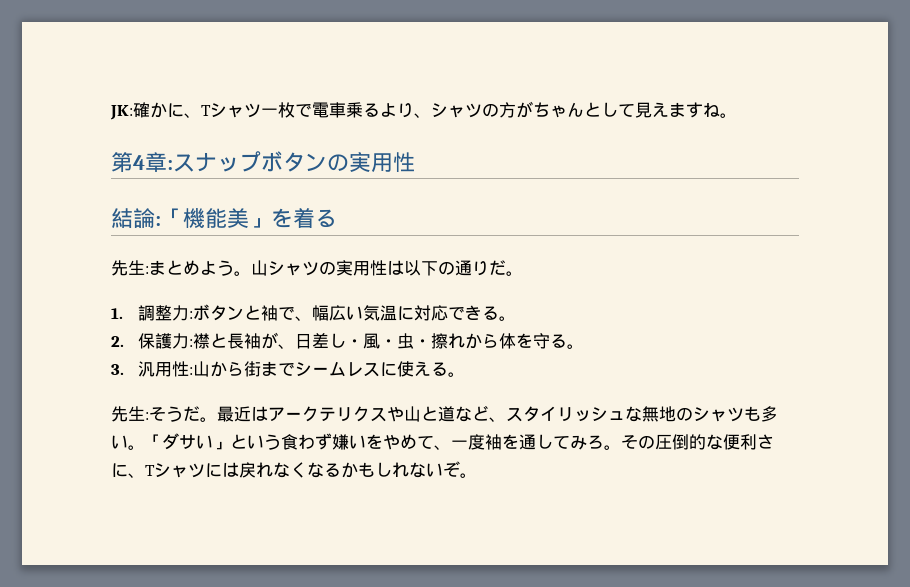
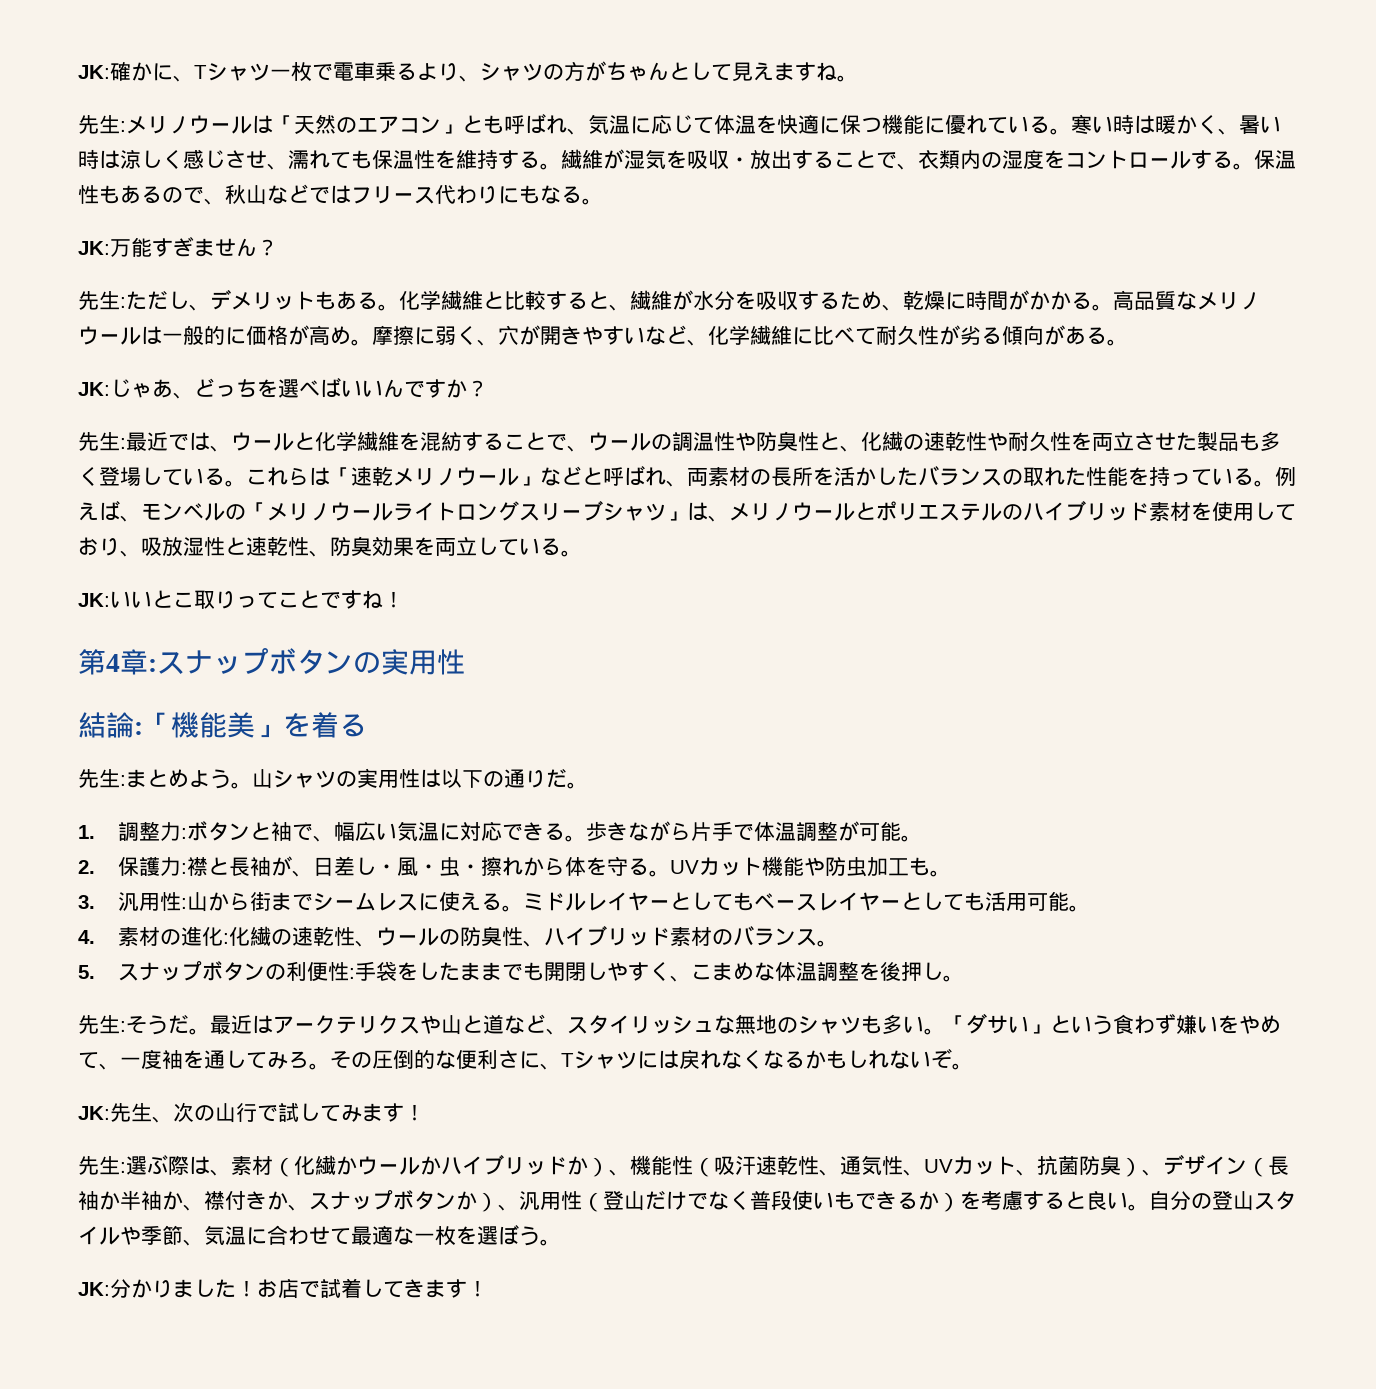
+ 先生:メリノウールは「天然のエアコン」とも呼ばれ、気温に応じて体温を快適に保つ機能に優れている。寒い時は暖かく、暑い時は涼しく感じさせ、濡れても保温性を維持する。繊維が湿気を吸収・放出することで、衣類内の湿度をコントロールする。保温性もあるので、秋山などではフリース代わりにもなる。
+ JK:万能すぎません？
+ 先生:ただし、デメリットもある。化学繊維と比較すると、繊維が水分を吸収するため、乾燥に時間がかかる。高品質なメリノウールは一般的に価格が高め。摩擦に弱く、穴が開きやすいなど、化学繊維に比べて耐久性が劣る傾向がある。
+ JK:じゃあ、どっちを選べばいいんですか？
+ 先生:最近では、ウールと化学繊維を混紡することで、ウールの調温性や防臭性と、化繊の速乾性や耐久性を両立させた製品も多く登場している。これらは「速乾メリノウール」などと呼ばれ、両素材の長所を活かしたバランスの取れた性能を持っている。例えば、モンベルの「メリノウールライトロングスリーブシャツ」は、メリノウールとポリエステルのハイブリッド素材を使用しており、吸放湿性と速乾性、防臭効果を両立している。
+ JK:いいとこ取りってことですね！
+ 歩きながら片手で体温調整が可能。
+ UVカット機能や防虫加工も。
+ ミドルレイヤーとしてもベースレイヤーとしても活用可能。
+ 4.素材の進化:化繊の速乾性、ウールの防臭性、ハイブリッド素材のバランス。
+ 5.スナップボタンの利便性:手袋をしたままでも開閉しやすく、こまめな体温調整を後押し。
+ JK:先生、次の山行で試してみます！
+ 先生:選ぶ際は、素材（化繊かウールかハイブリッドか）、機能性（吸汗速乾性、通気性、UVカット、抗菌防臭）、デザイン（長袖か半袖か、襟付きか、スナップボタンか）、汎用性（登山だけでなく普段使いもできるか）を考慮すると良い。自分の登山スタイルや季節、気温に合わせて最適な一枚を選ぼう。
+ JK:分かりました！お店で試着してきます！

